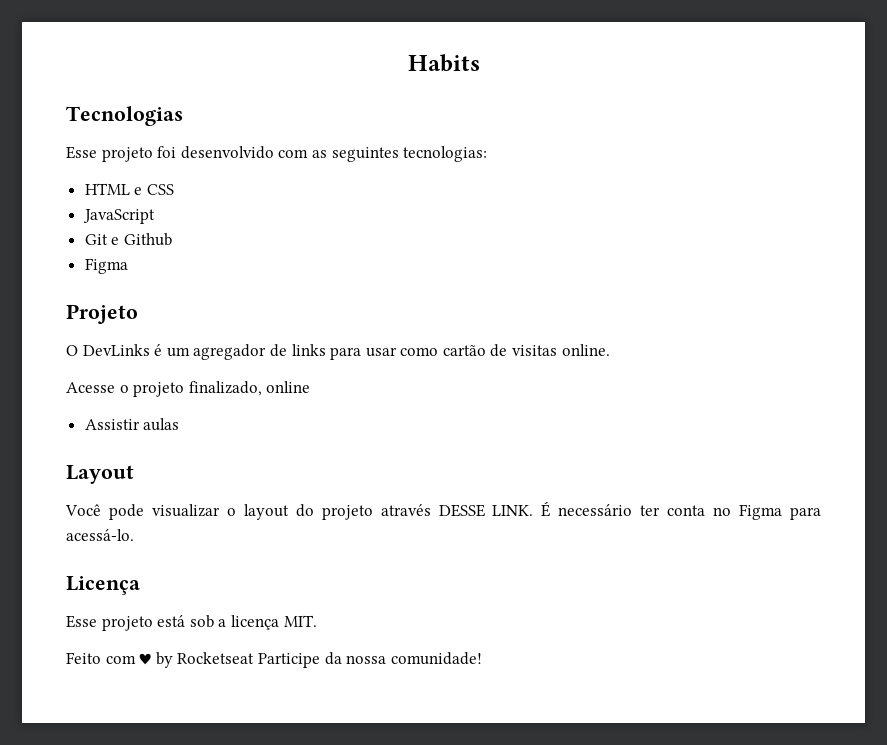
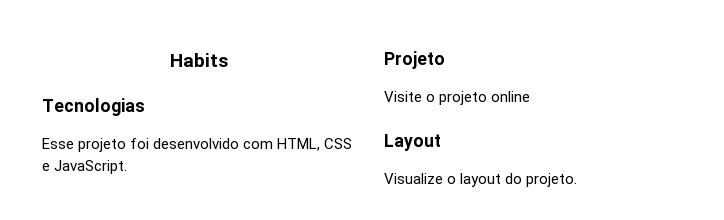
- Esse projeto foi desenvolvido com as seguintes tecnologias:
- HTML e CSS
- JavaScript
- Git e Github
- Figma
+ Esse projeto foi desenvolvido com HTML, CSS e JavaScript.
  Projeto
- O DevLinks é um agregador de links para usar como cartão de visitas online.
- Acesse o projeto finalizado, online
+ Visite o projeto online
- Assistir aulas
- Você pode visualizar o layout do projeto através DESSE LINK. É necessário ter conta no Figma para acessá-lo.
- Licença
- Esse projeto está sob a licença MIT.
- Feito com ♥ by Rocketseat Participe da nossa comunidade!
+ Visualize o layout do projeto.

